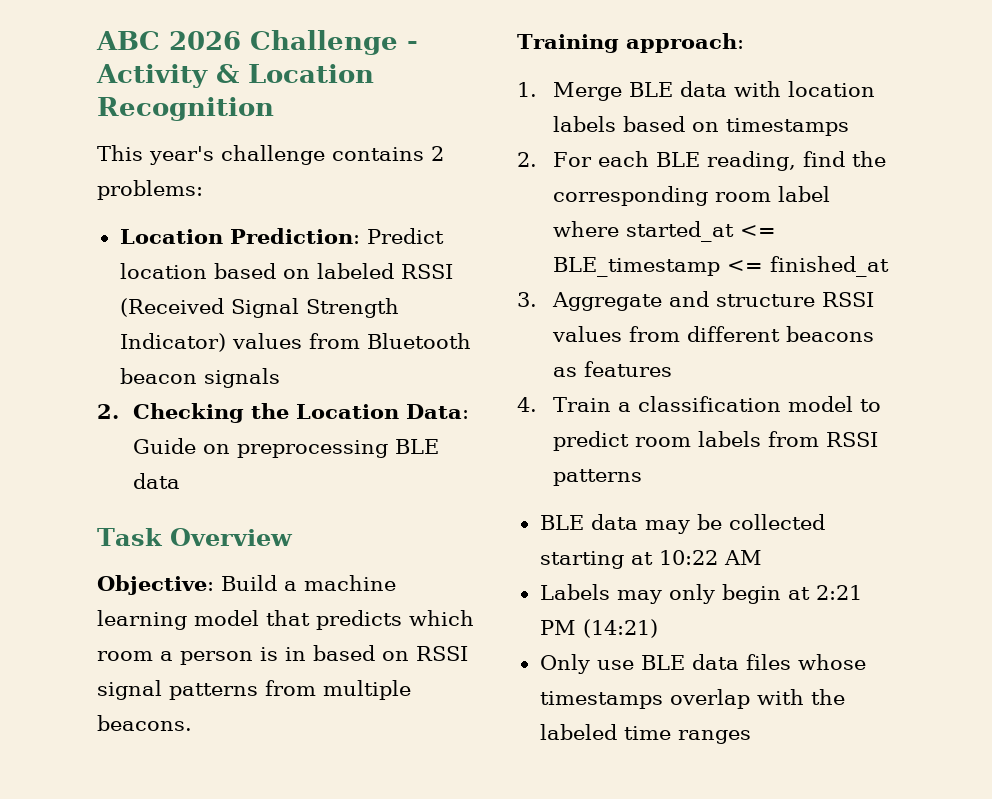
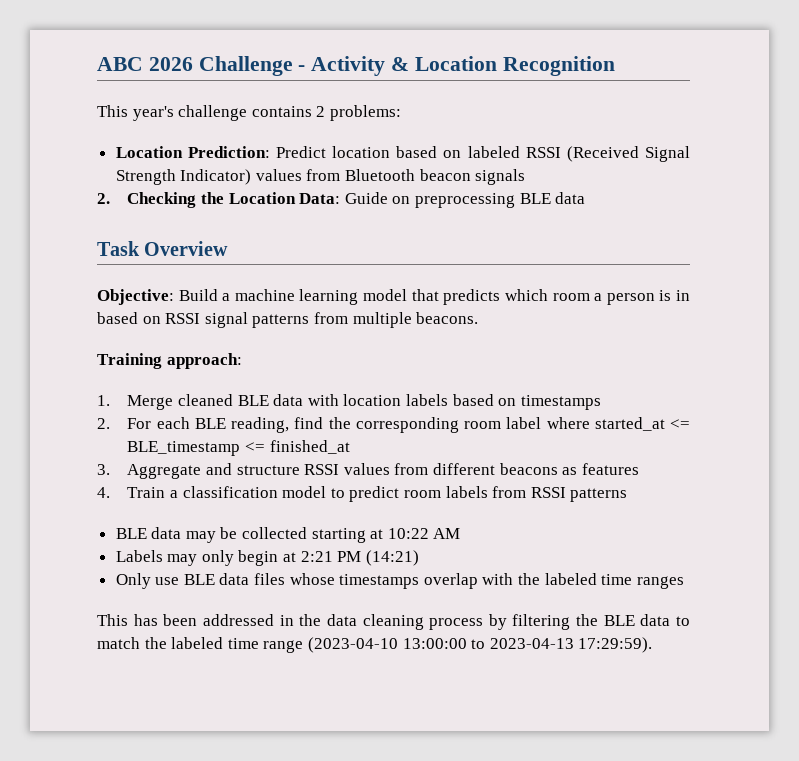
- 1. Merge BLE data with location labels based on timestamps
+ 1. Merge cleaned BLE data with location labels based on timestamps
+ This has been addressed in the data cleaning process by filtering the BLE data to match the labeled time range (2023-04-10 13:00:00 to 2023-04-13 17:29:59).

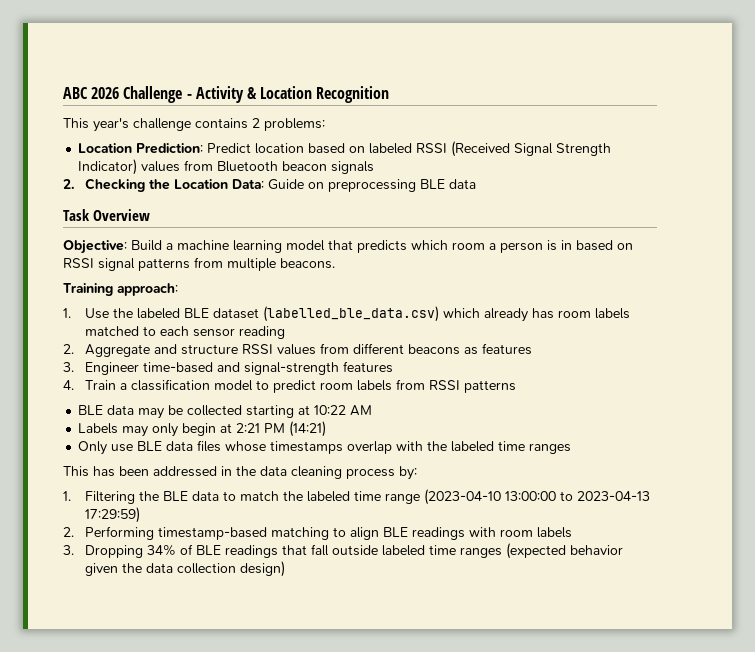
- 1. Merge cleaned BLE data with location labels based on timestamps
- 2. For each BLE reading, find the corresponding room label where started_at <= BLE_timestamp <= finished_at
- 3. Aggregate and structure RSSI values from different beacons as features
+ 1. Use the labeled BLE dataset (labelled_ble_data.csv) which already has room labels matched to each sensor reading
+ 2. Aggregate and structure RSSI values from different beacons as features
+ 3. Engineer time-based and signal-strength features
- This has been addressed in the data cleaning process by filtering the BLE data to match the labeled time range (2023-04-10 13:00:00 to 2023-04-13 17:29:59).
+ This has been addressed in the data cleaning process by:
+ 1. Filtering the BLE data to match the labeled time range (2023-04-10 13:00:00 to 2023-04-13 17:29:59)
+ 2. Performing timestamp-based matching to align BLE readings with room labels
+ 3. Dropping 34% of BLE readings that fall outside labeled time ranges (expected behavior given the data collection design)

